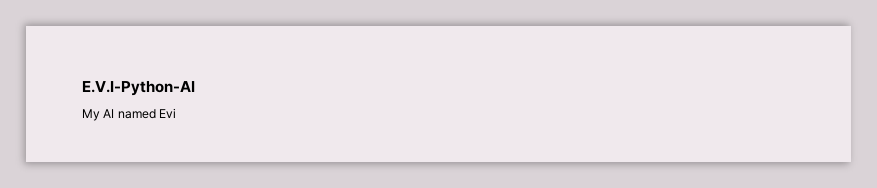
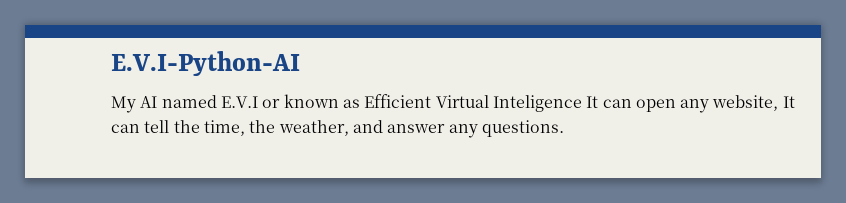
- My AI named Evi
+ My AI named E.V.I or known as Efficient Virtual Inteligence It can open any website, It can tell the time, the weather, and answer any questions.

